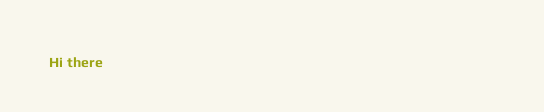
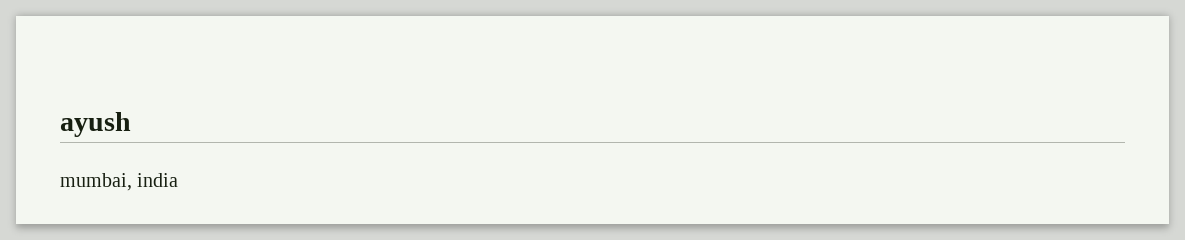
- Hi there
+ ayush
+ mumbai, india

